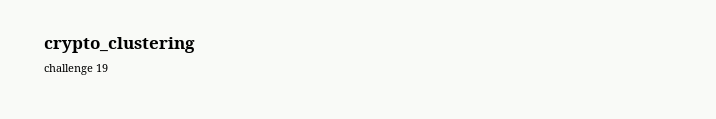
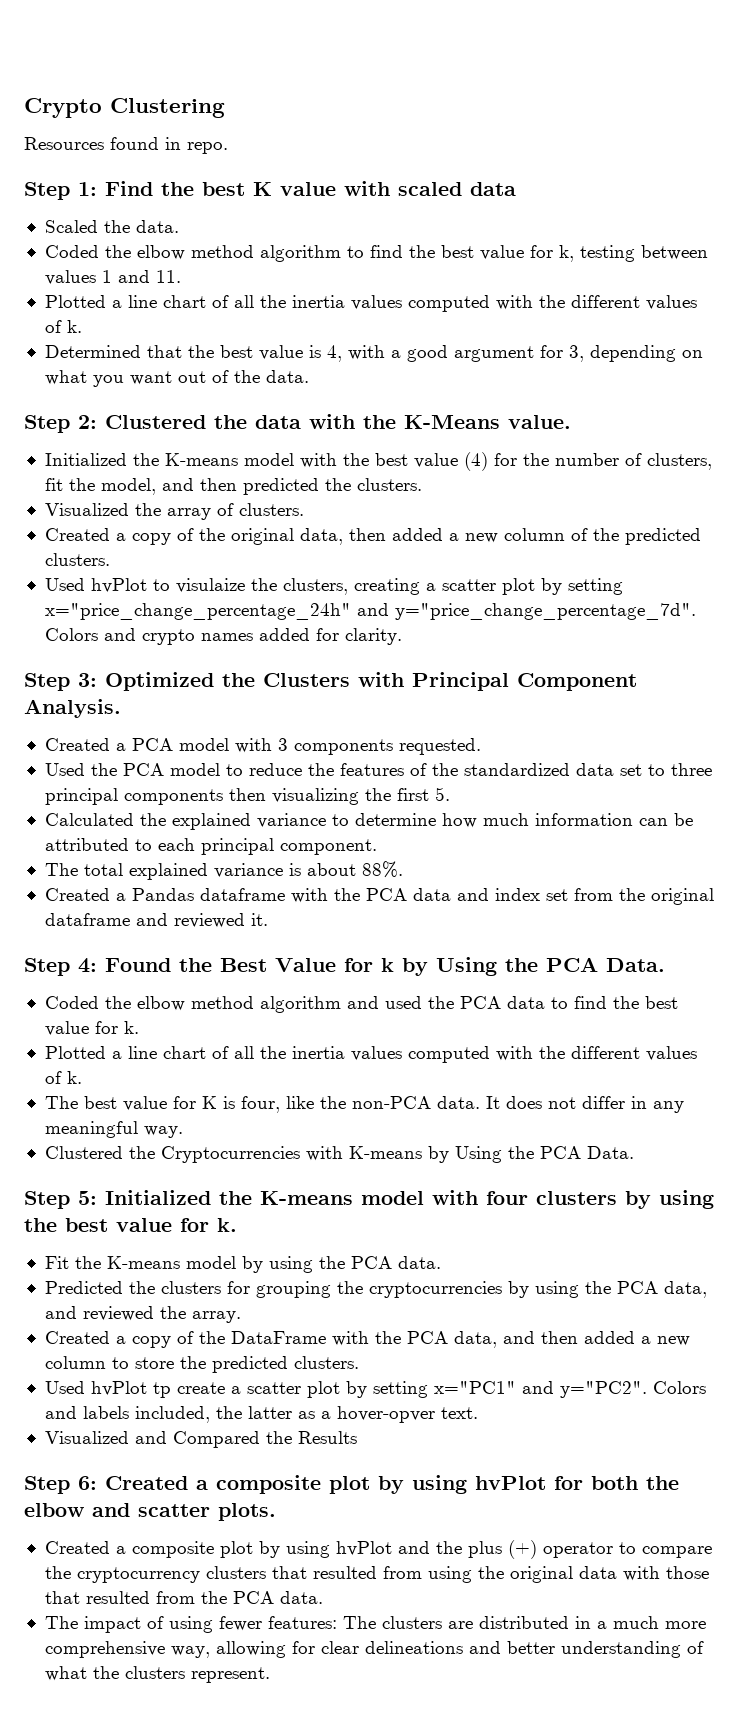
- crypto_clustering
- challenge 19
+ Crypto Clustering
+ Resources found in repo.
+ Step 1: Find the best K value with scaled data
+ Scaled the data.
+ Coded the elbow method algorithm to find the best value for k, testing between values 1 and 11.
+ Plotted a line chart of all the inertia values computed with the different values of k.
+ Determined that the best value is 4, with a good argument for 3, depending on what you want out of the data.
+ Step 2: Clustered the data with the K-Means value.
+ Initialized the K-means model with the best value (4) for the number of clusters, fit the model, and then predicted the clusters.
+ Visualized the array of clusters.
+ Created a copy of the original data, then added a new column of the predicted clusters.
+ Used hvPlot to visulaize the clusters, creating a scatter plot by setting x="price_change_percentage_24h" and y="price_change_percentage_7d". Colors and crypto names added for clarity.
+ Step 3: Optimized the Clusters with Principal Component Analysis.
+ Created a PCA model with 3 components requested.
+ Used the PCA model to reduce the features of the standardized data set to three principal components then visualizing the first 5.
+ Calculated the explained variance to determine how much information can be attributed to each principal component.
+ The total explained variance is about 88%.
+ Created a Pandas dataframe with the PCA data and index set from the original dataframe and reviewed it.
+ Step 4: Found the Best Value for k by Using the PCA Data.
+ Coded the elbow method algorithm and used the PCA data to find the best value for k.
+ Plotted a line chart of all the inertia values computed with the different values of k.
+ The best value for K is four, like the non-PCA data. It does not differ in any meaningful way.
+ Clustered the Cryptocurrencies with K-means by Using the PCA Data.
+ Step 5: Initialized the K-means model with four clusters by using the best value for k.
+ Fit the K-means model by using the PCA data.
+ Predicted the clusters for grouping the cryptocurrencies by using the PCA data, and reviewed the array.
+ Created a copy of the DataFrame with the PCA data, and then added a new column to store the predicted clusters.
+ Used hvPlot tp create a scatter plot by setting x="PC1" and y="PC2". Colors and labels included, the latter as a hover-opver text.
+ Visualized and Compared the Results
+ Step 6: Created a composite plot by using hvPlot for both the elbow and scatter plots.
+ Created a composite plot by using hvPlot and the plus (+) operator to compare the cryptocurrency clusters that resulted from using the original data with those that resulted from the PCA data.
+ The impact of using fewer features: The clusters are distributed in a much more comprehensive way, allowing for clear delineations and better understanding of what the clusters represent.

